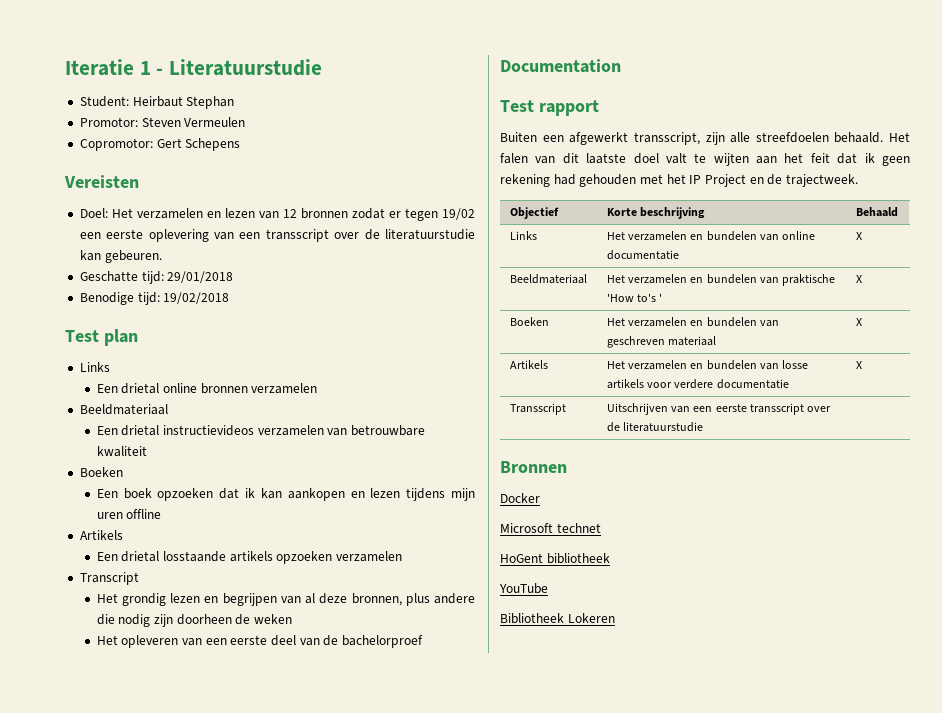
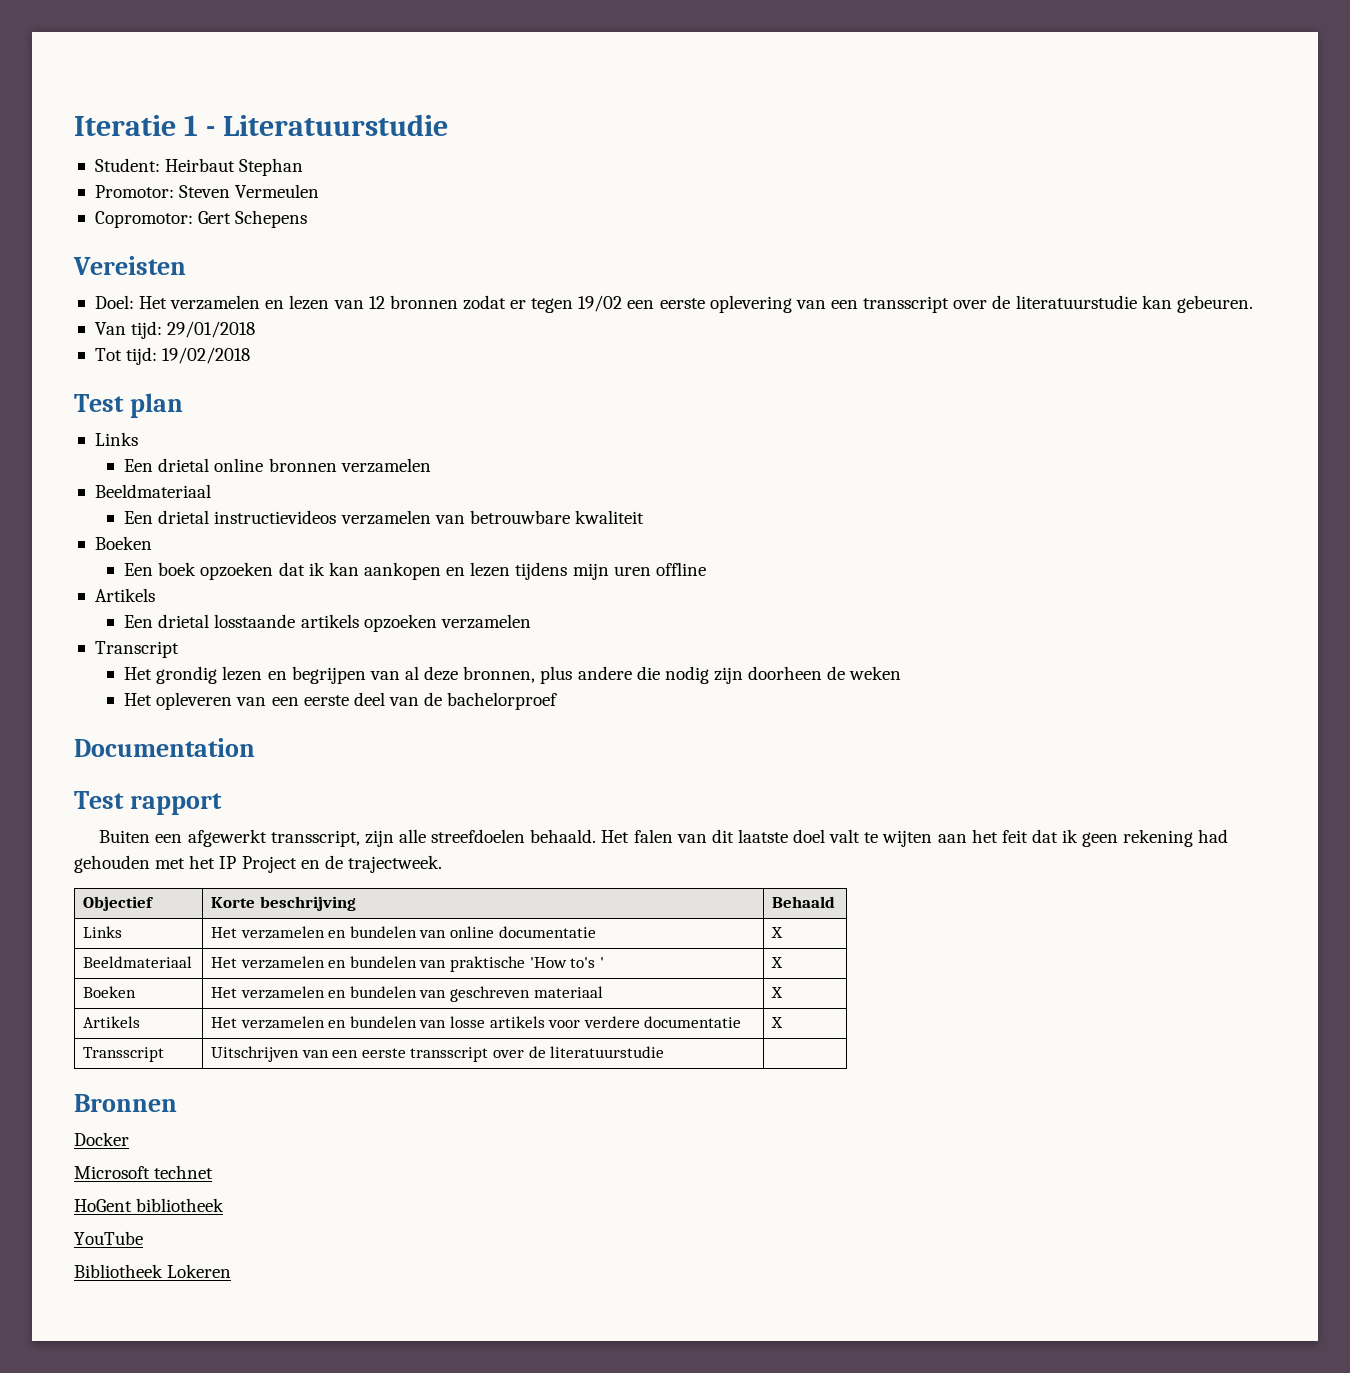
- Geschatte tijd: 29/01/2018
+ Van tijd: 29/01/2018
- Benodige tijd: 19/02/2018
+ Tot tijd: 19/02/2018

